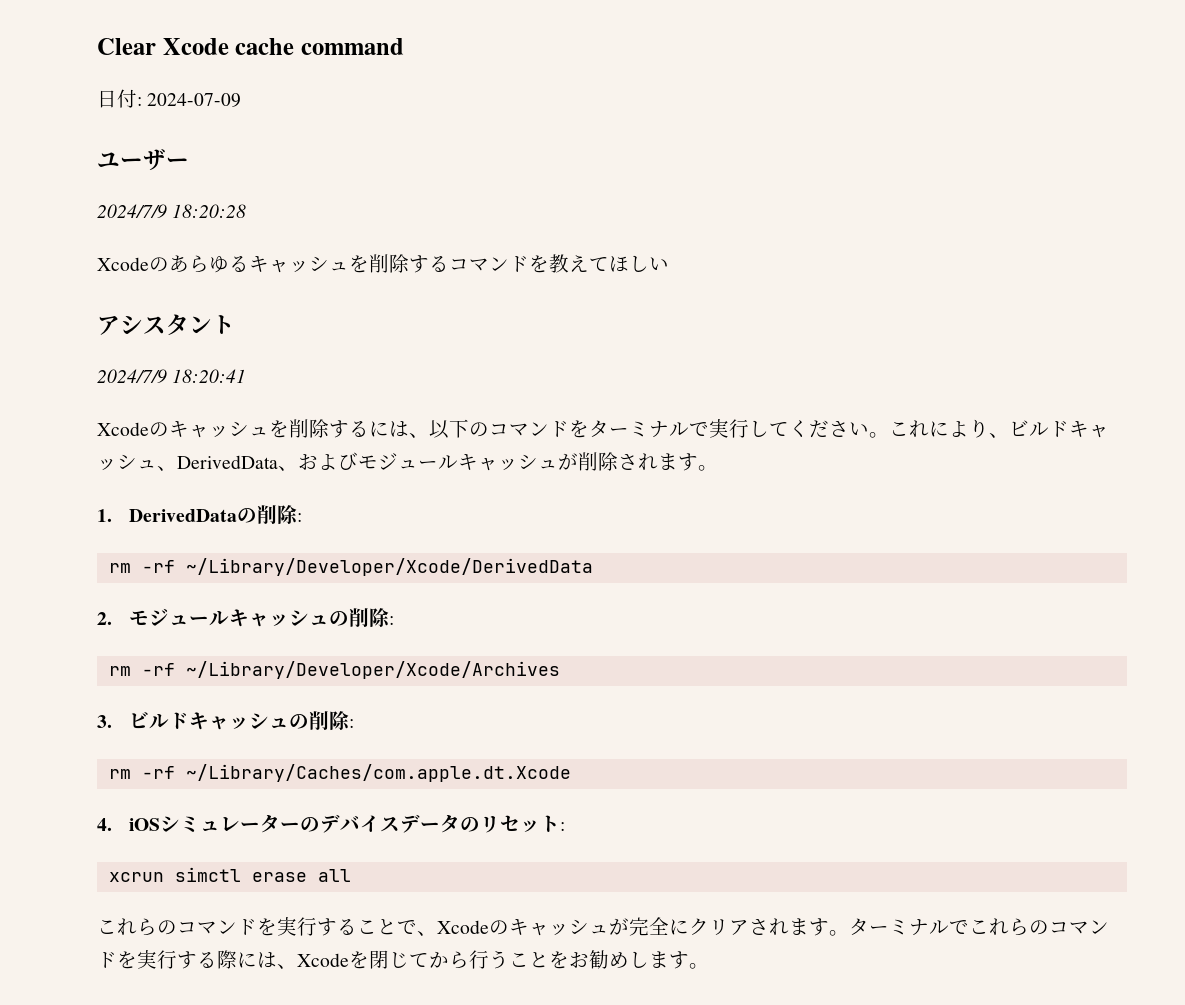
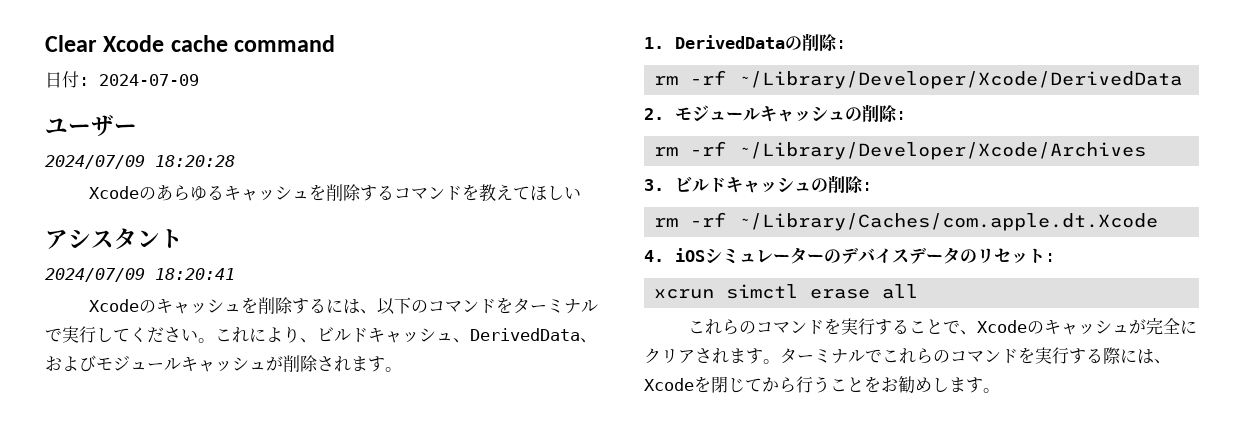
- 2024/7/9 18:20:28
+ 2024/07/09 18:20:28
- 2024/7/9 18:20:41
+ 2024/07/09 18:20:41

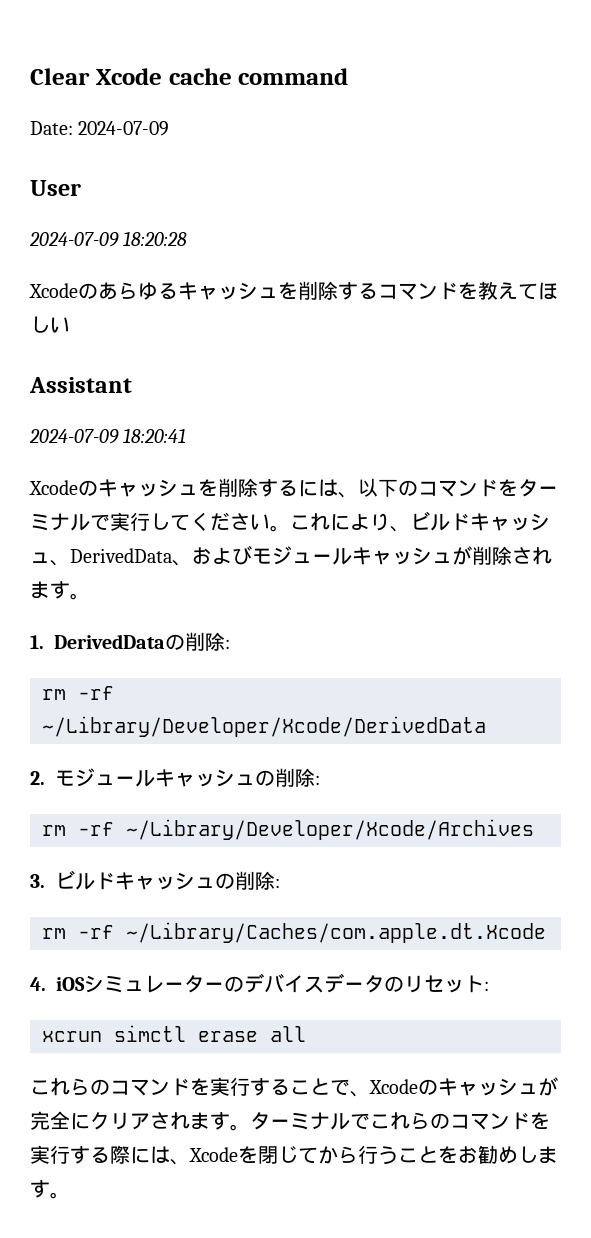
- 日付: 2024-07-09
+ Date: 2024-07-09
- ユーザー
- 2024/07/09 18:20:28
+ User
+ 2024-07-09 18:20:28
- アシスタント
- 2024/07/09 18:20:41
+ Assistant
+ 2024-07-09 18:20:41

